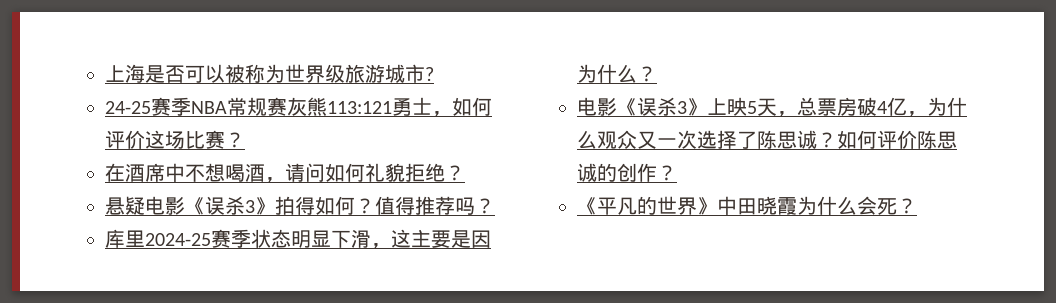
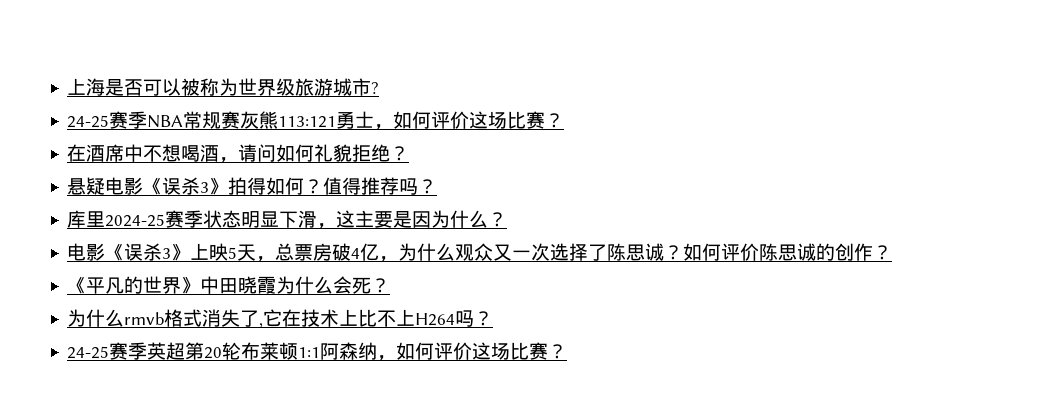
+ 为什么rmvb格式消失了,它在技术上比不上H264吗？
+ 24-25赛季英超第20轮布莱顿1:1阿森纳，如何评价这场比赛？

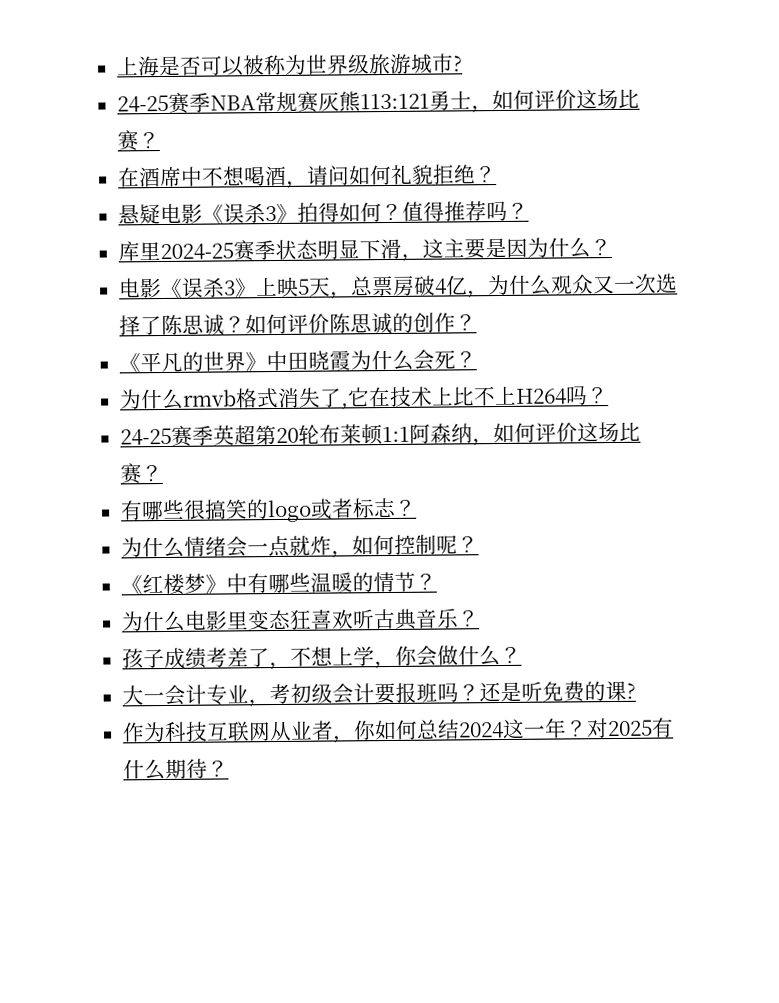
+ 有哪些很搞笑的logo或者标志？
+ 为什么情绪会一点就炸，如何控制呢？
+ 《红楼梦》中有哪些温暖的情节？
+ 为什么电影里变态狂喜欢听古典音乐？
+ 孩子成绩考差了，不想上学，你会做什么？
+ 大一会计专业，考初级会计要报班吗？还是听免费的课?
+ 作为科技互联网从业者，你如何总结2024这一年？对2025有什么期待？

